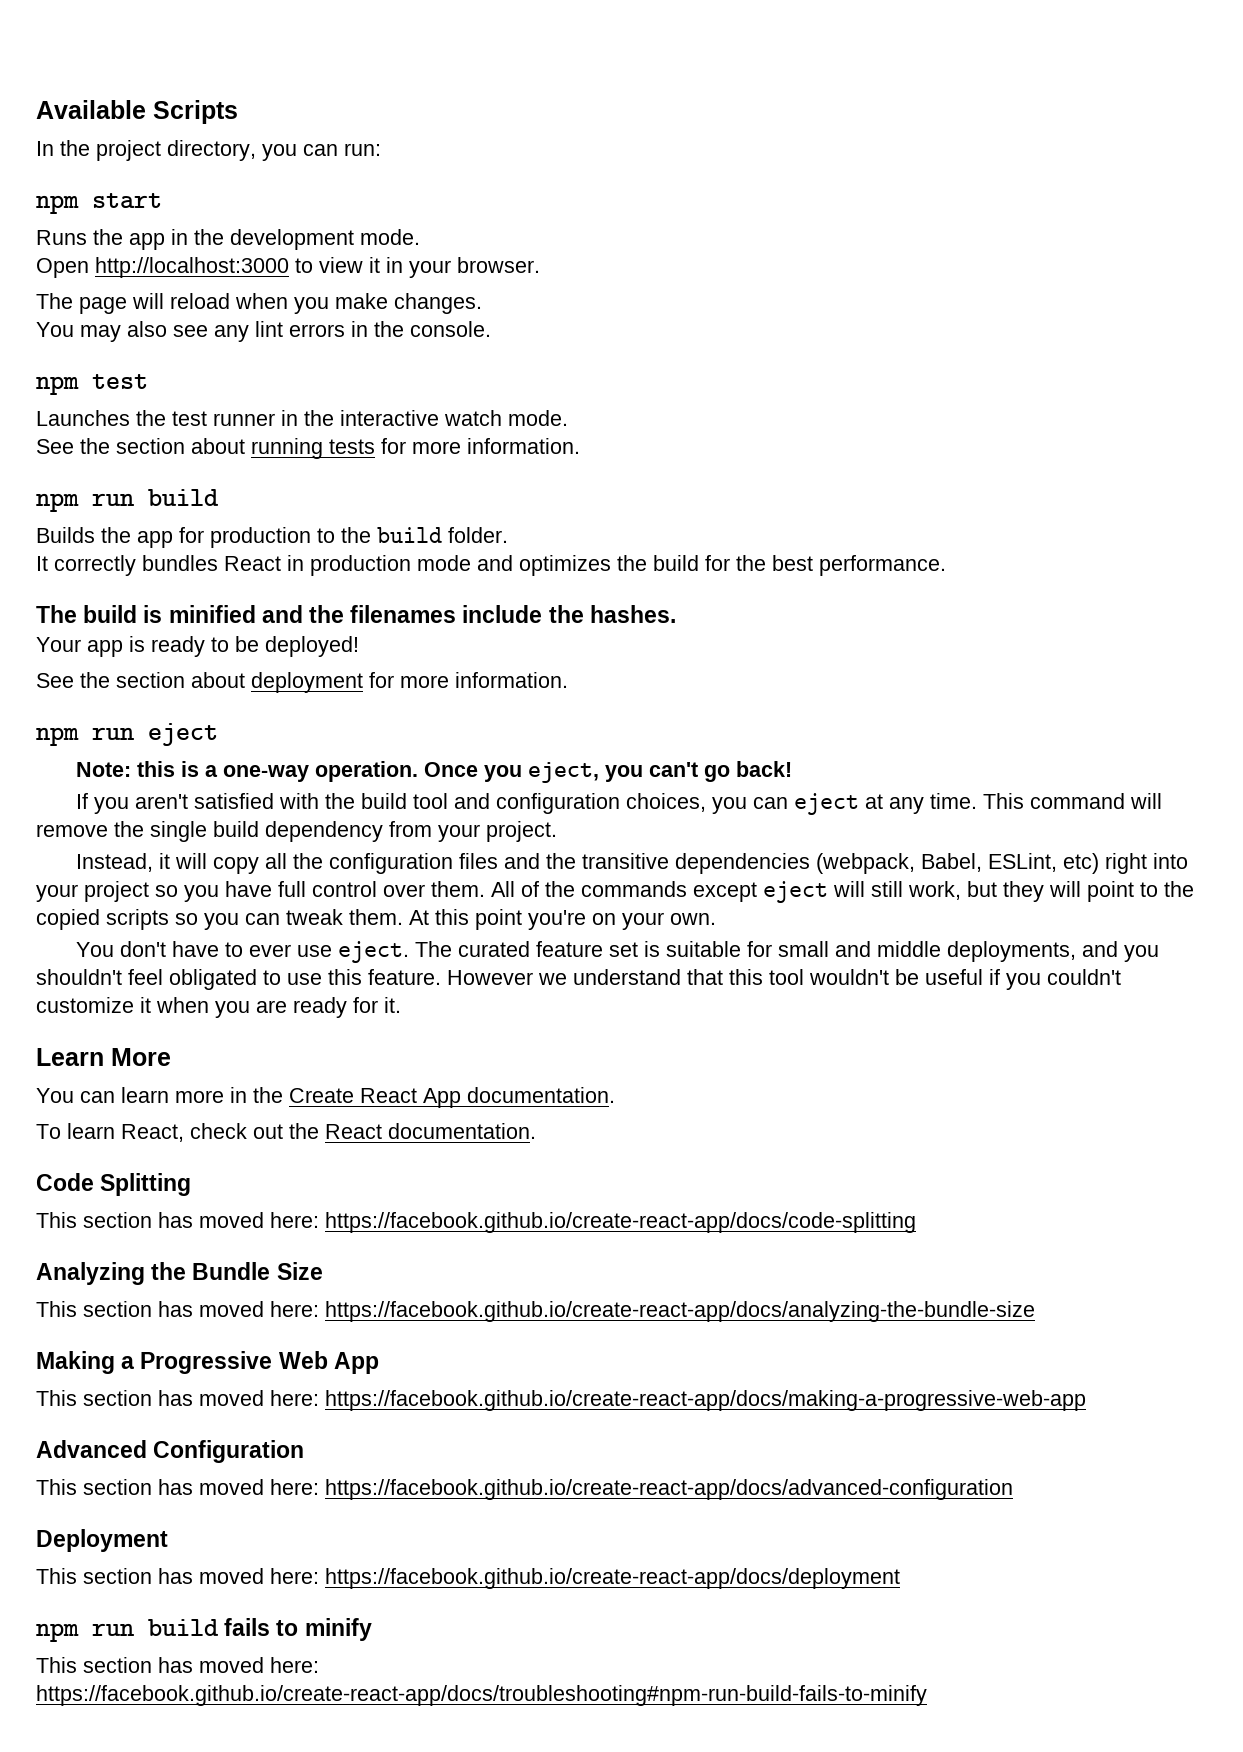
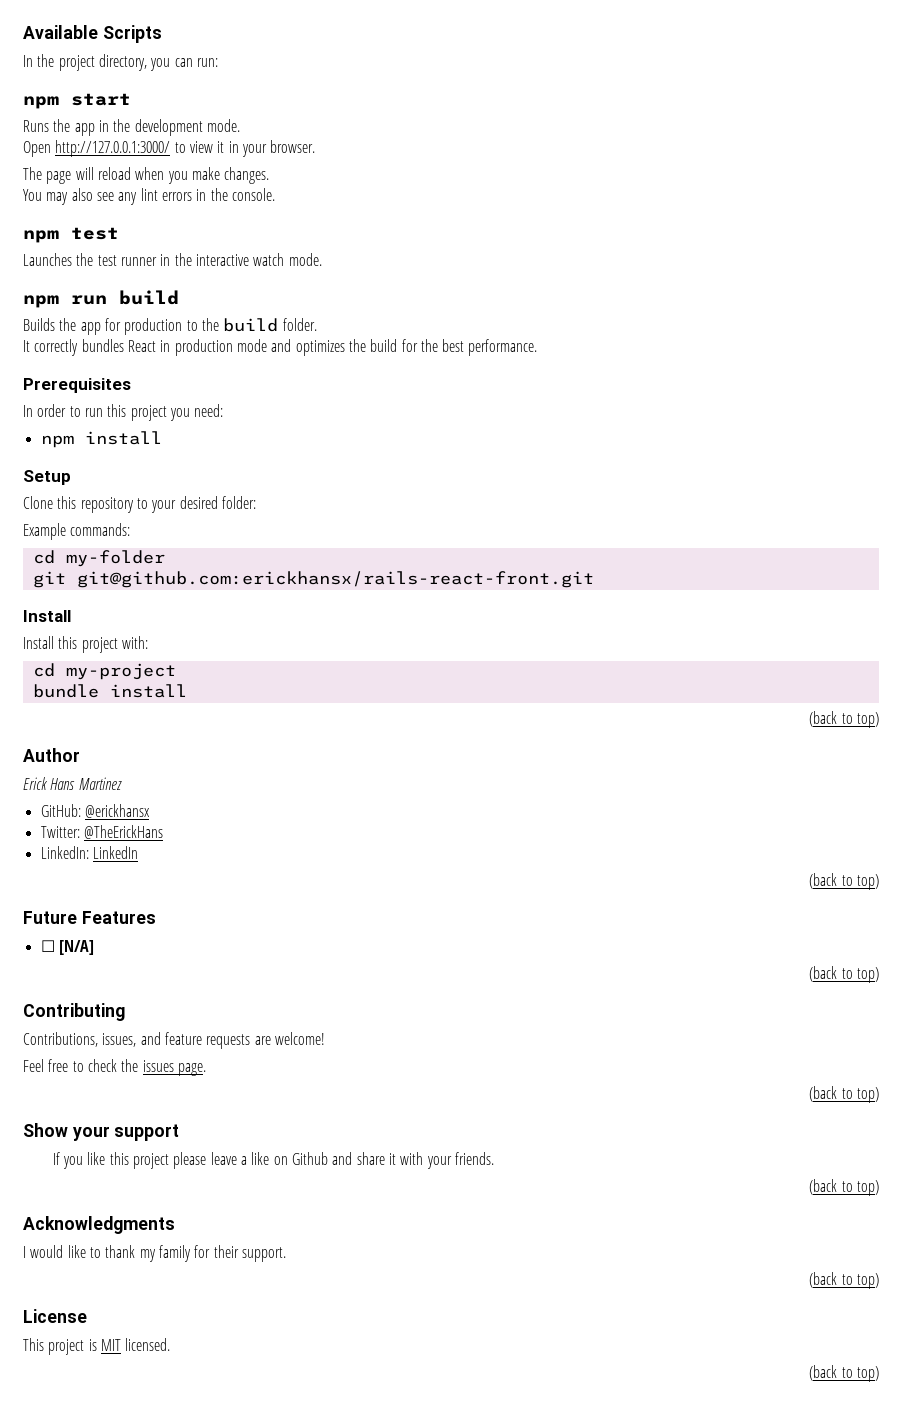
- Open http://localhost:3000 to view it in your browser.
+ Open http://127.0.0.1:3000/ to view it in your browser.
- See the section about running tests for more information.
- The build is minified and the filenames include the hashes.
- Your app is ready to be deployed!
- See the section about deployment for more information.
- npm run eject
- Note: this is a one-way operation. Once you eject, you can't go back!
- If you aren't satisfied with the build tool and configuration choices, you can eject at any time. This command will remove the single build dependency from your project.
- Instead, it will copy all the configuration files and the transitive dependencies (webpack, Babel, ESLint, etc) right into your project so you have full control over them. All of the commands except eject will still work, but they will point to the copied scripts so you can tweak them. At this point you're on your own.
- You don't have to ever use eject. The curated feature set is suitable for small and middle deployments, and you shouldn't feel obligated to use this feature. However we understand that this tool wouldn't be useful if you couldn't customize it when you are ready for it.
- Learn More
- You can learn more in the Create React App documentation.
- To learn React, check out the React documentation.
- Code Splitting
- This section has moved here: https://facebook.github.io/create-react-app/docs/code-splitting
- Analyzing the Bundle Size
- This section has moved here: https://facebook.github.io/create-react-app/docs/analyzing-the-bundle-size
- Making a Progressive Web App
- This section has moved here: https://facebook.github.io/create-react-app/docs/making-a-progressive-web-app
- Advanced Configuration
- This section has moved here: https://facebook.github.io/create-react-app/docs/advanced-configuration
- Deployment
- This section has moved here: https://facebook.github.io/create-react-app/docs/deployment
- npm run build fails to minify
- This section has moved here: https://facebook.github.io/create-react-app/docs/troubleshooting#npm-run-build-fails-to-minify
+ Prerequisites
+ In order to run this project you need:
+ npm install
+ Setup
+ Clone this repository to your desired folder:
+ Example commands:
+ cd my-folder
+ git git@github.com:erickhansx/rails-react-front.git
+ Install
+ Install this project with:
+ cd my-project
+ bundle install
+ (back to top)
+ Author
+ Erick Hans Martinez
+ GitHub: @erickhansx
+ Twitter: @TheErickHans
+ LinkedIn: LinkedIn
+ (back to top)
+ Future Features
+ ☐ [N/A]
+ (back to top)
+ Contributing
+ Contributions, issues, and feature requests are welcome!
+ Feel free to check the issues page.
+ (back to top)
+ Show your support
+ If you like this project please leave a like on Github and share it with your friends.
+ (back to top)
+ Acknowledgments
+ I would like to thank my family for their support.
+ (back to top)
+ License
+ This project is MIT licensed.
+ (back to top)

